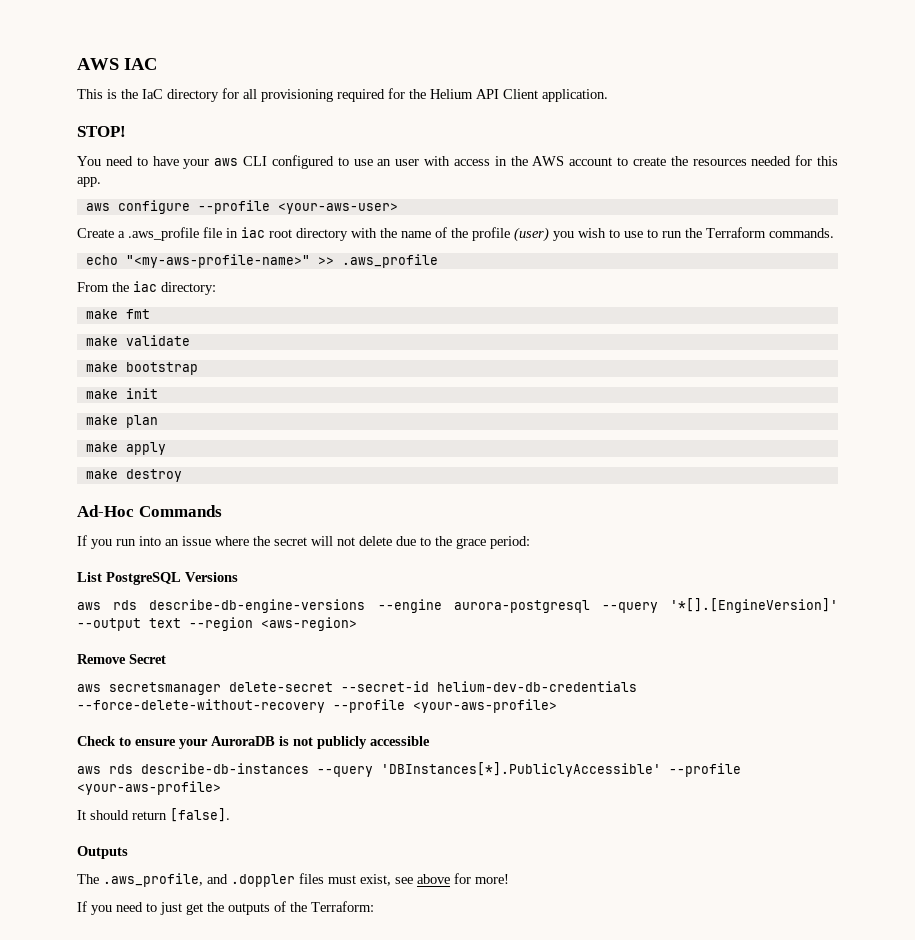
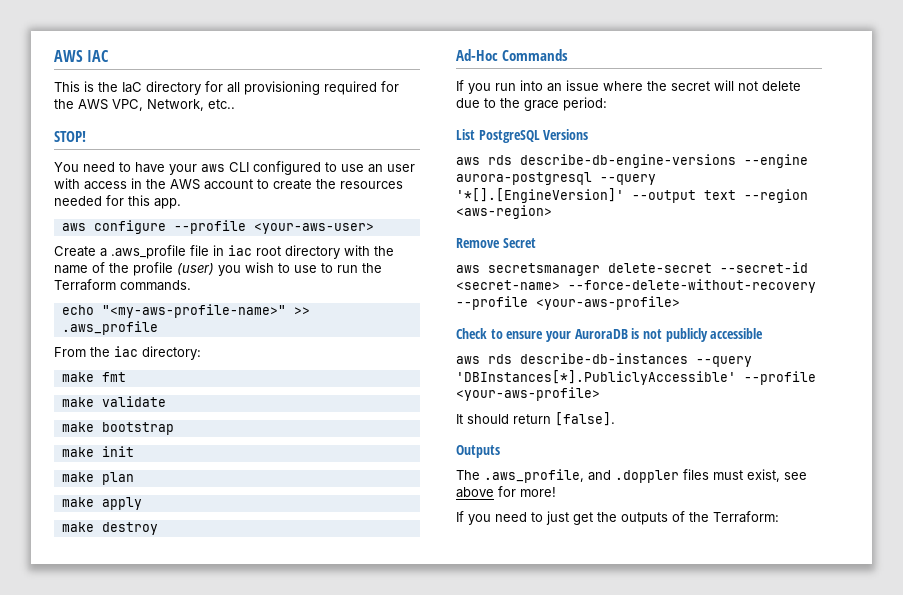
- This is the IaC directory for all provisioning required for the Helium API Client application.
+ This is the IaC directory for all provisioning required for the AWS VPC, Network, etc..
- aws secretsmanager delete-secret --secret-id helium-dev-db-credentials --force-delete-without-recovery --profile <your-aws-profile>
+ aws secretsmanager delete-secret --secret-id <secret-name> --force-delete-without-recovery --profile <your-aws-profile>

